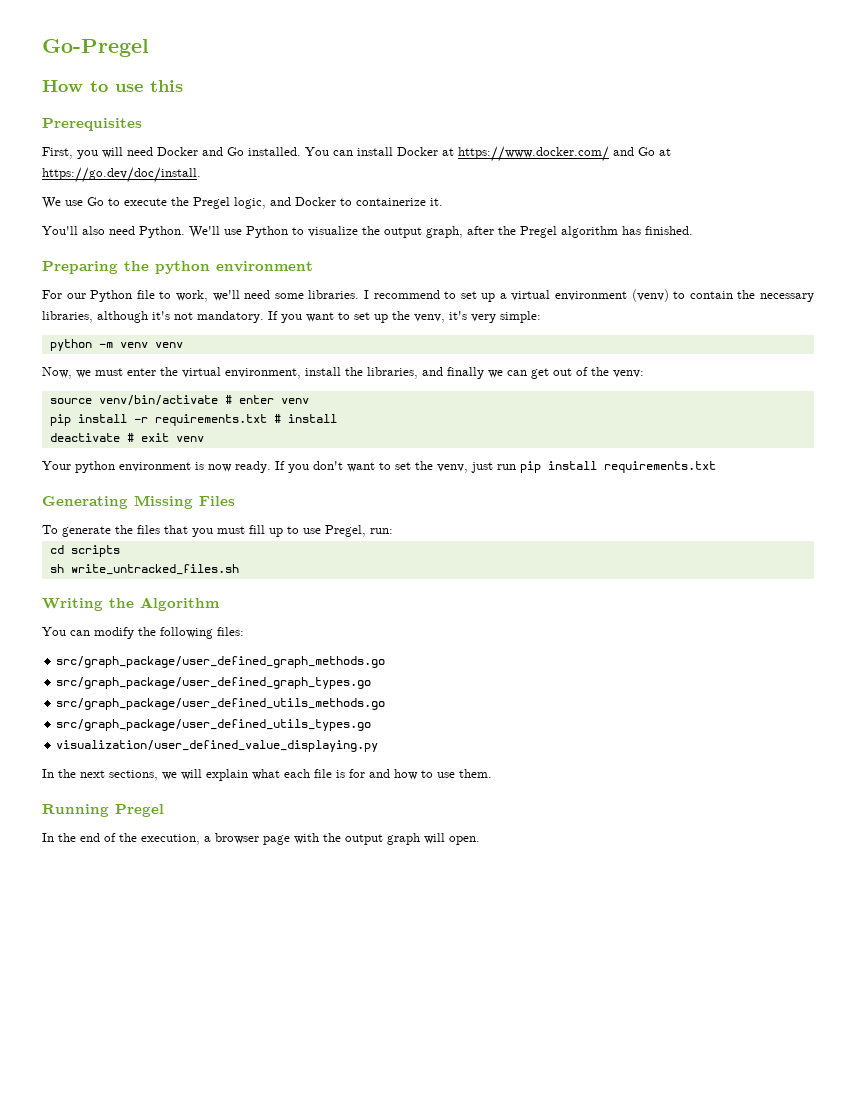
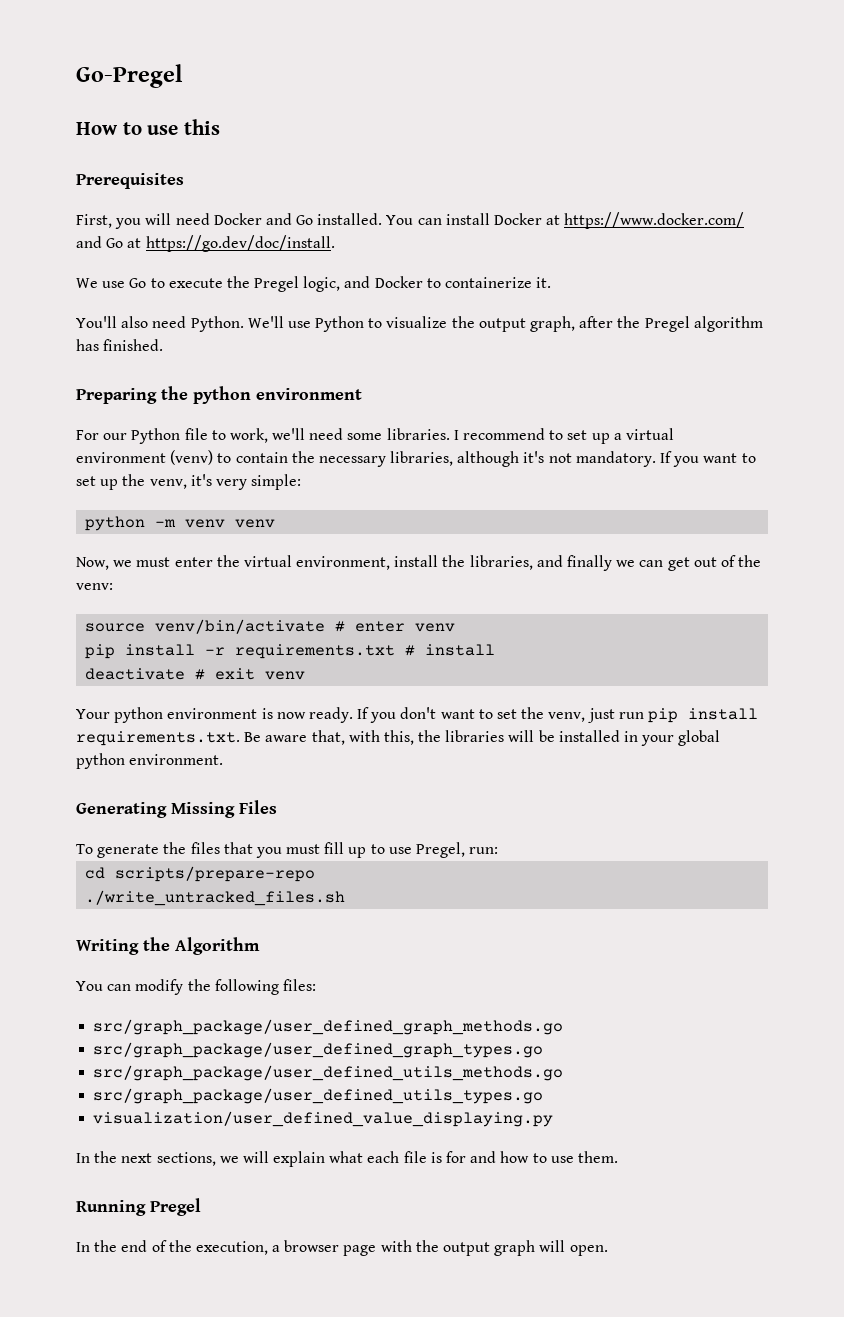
- If you don't want to set the venv, just run pip install requirements.txt
+ If you don't want to set the venv, just run pip install requirements.txt. Be aware that, with this, the libraries will be installed in your global python environment.
- cd scripts
- sh write_untracked_files.sh
+ cd scripts/prepare-repo
+ ./write_untracked_files.sh

